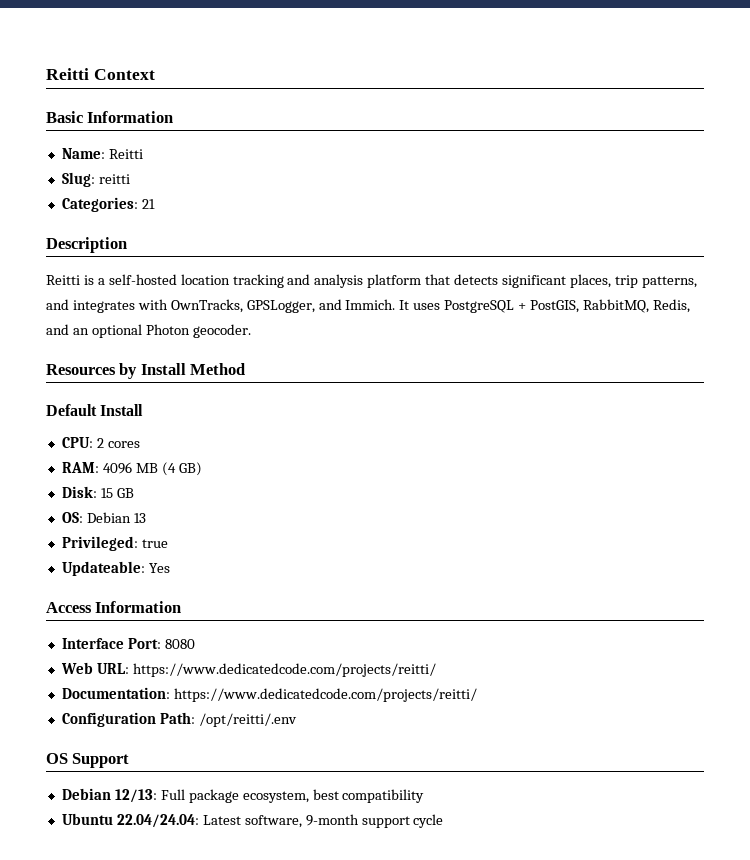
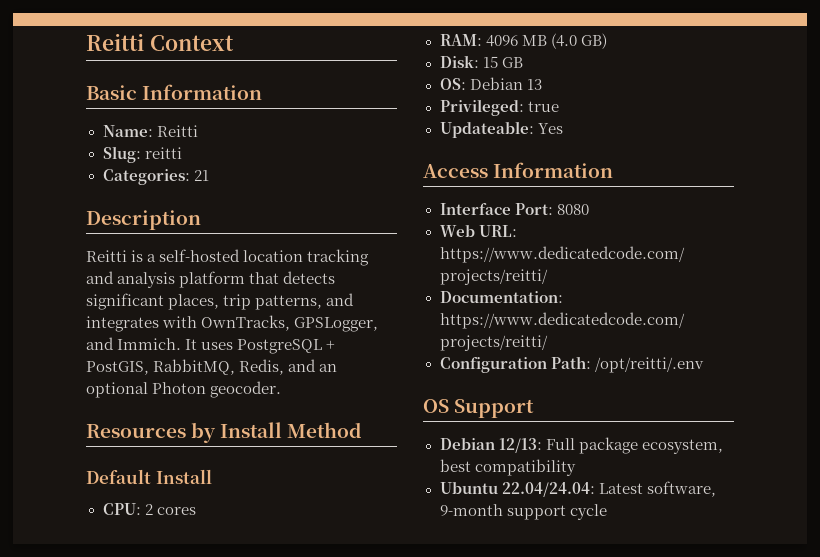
- RAM: 4096 MB (4 GB)
+ RAM: 4096 MB (4.0 GB)

